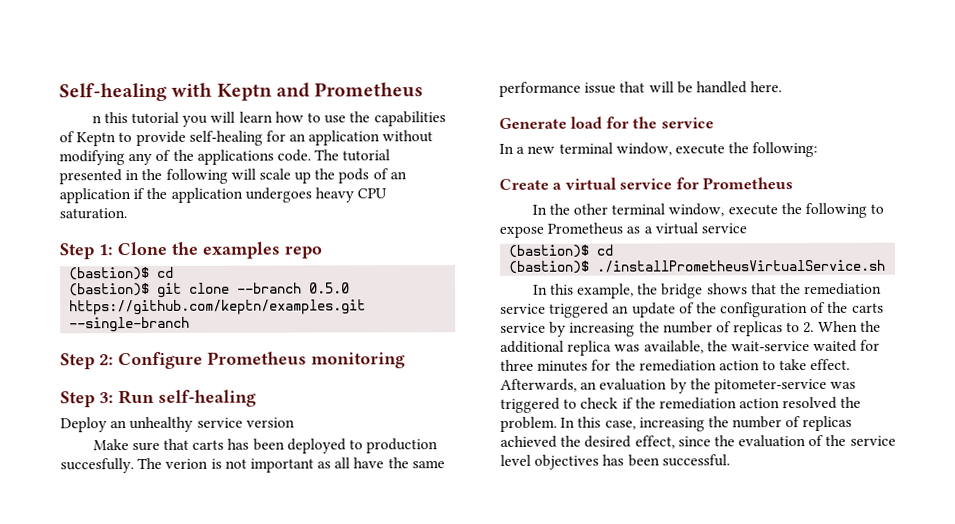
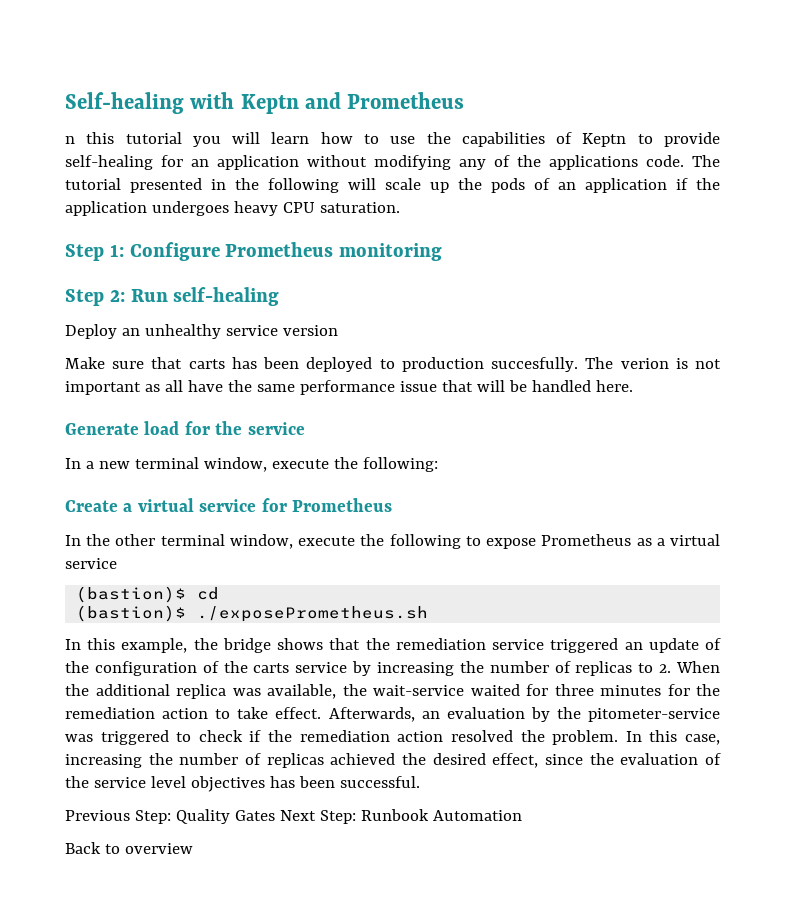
- Step 1: Clone the examples repo
- (bastion)$ cd
- (bastion)$ git clone --branch 0.5.0 https://github.com/keptn/examples.git --single-branch
- Step 2: Configure Prometheus monitoring
+ Step 1: Configure Prometheus monitoring
- Step 3: Run self-healing
+ Step 2: Run self-healing
- (bastion)$ ./installPrometheusVirtualService.sh
+ (bastion)$ ./exposePrometheus.sh
+ Previous Step: Quality Gates Next Step: Runbook Automation
+ Back to overview

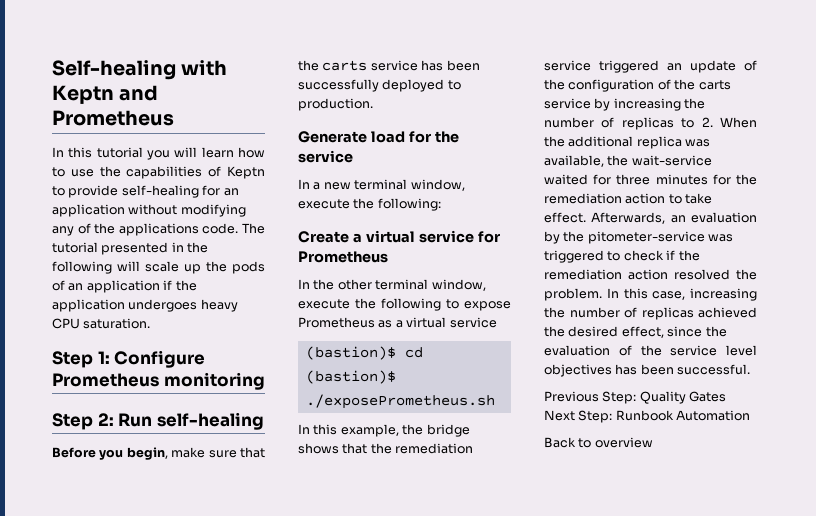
- n this tutorial you will learn how to use the capabilities of Keptn to provide self-healing for an application without modifying any of the applications code.
+ In this tutorial you will learn how to use the capabilities of Keptn to provide self-healing for an application without modifying any of the applications code.
- Deploy an unhealthy service version
- Make sure that carts has been deployed to production succesfully. The verion is not important as all have the same performance issue that will be handled here.
+ Before you begin, make sure that the carts service has been successfully deployed to production.

